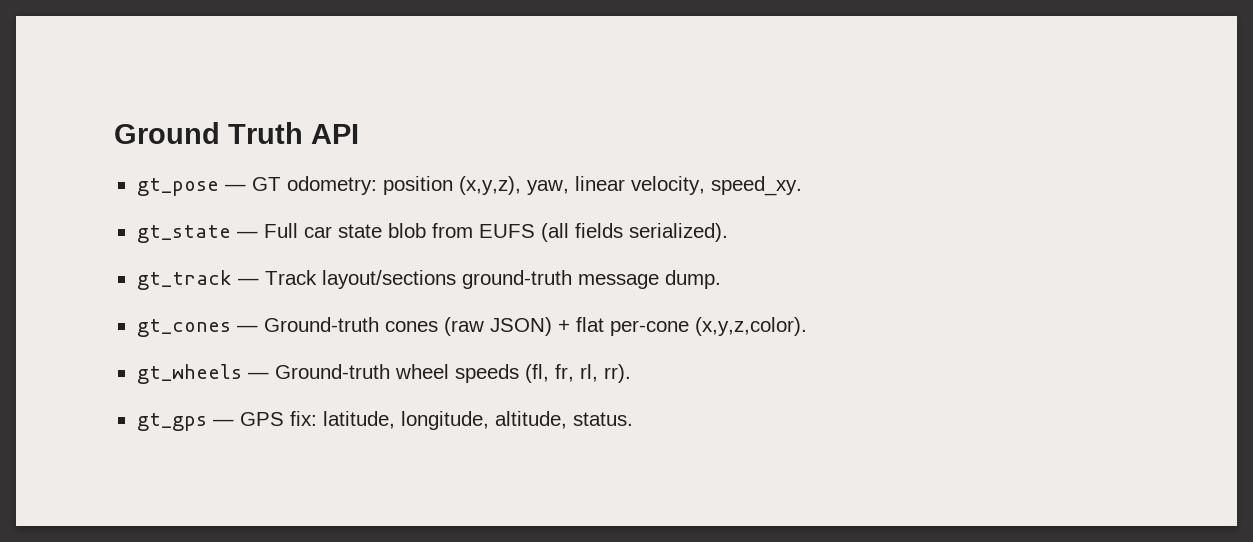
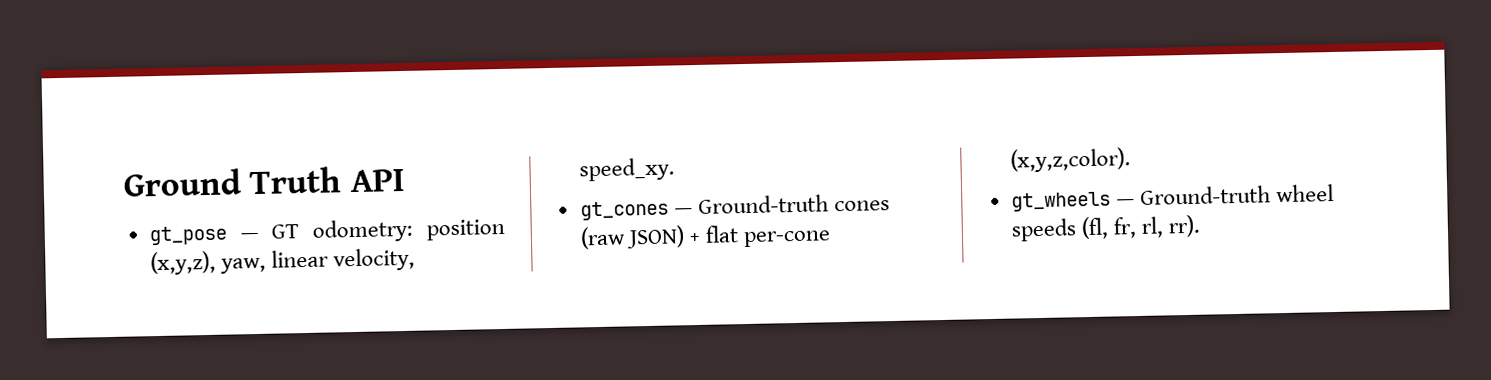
- gt_state — Full car state blob from EUFS (all fields serialized).
- gt_track — Track layout/sections ground-truth message dump.
- gt_gps — GPS fix: latitude, longitude, altitude, status.

